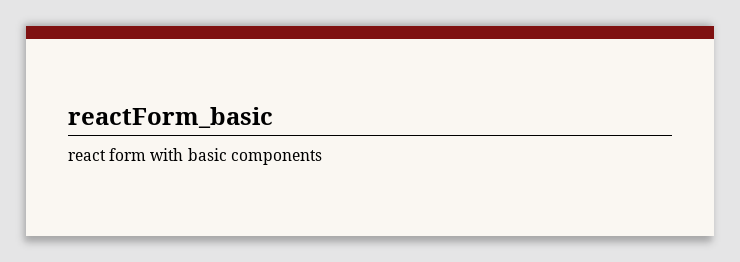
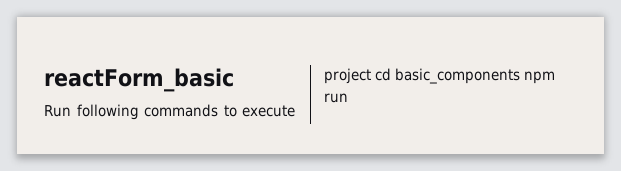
- react form with basic components
+ Run following commands to execute project cd basic_components npm run

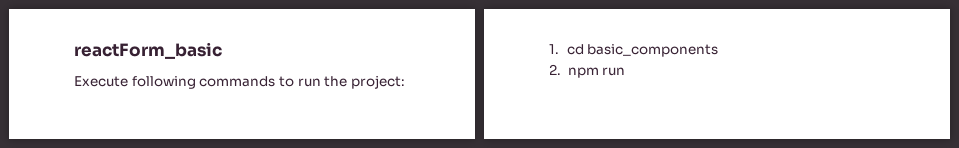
- Run following commands to execute project cd basic_components npm run
+ Execute following commands to run the project:
+ 1. cd basic_components
+ 2. npm run

